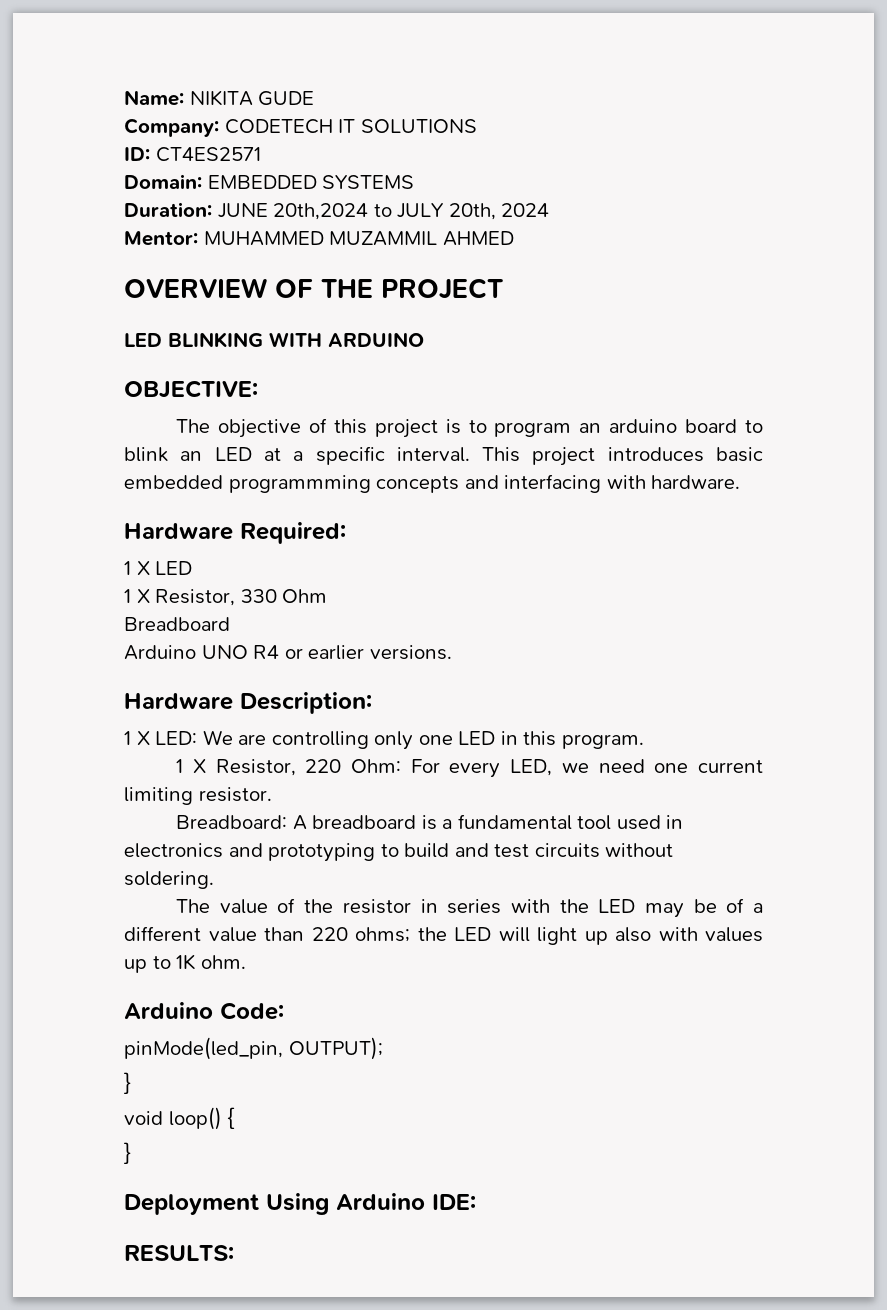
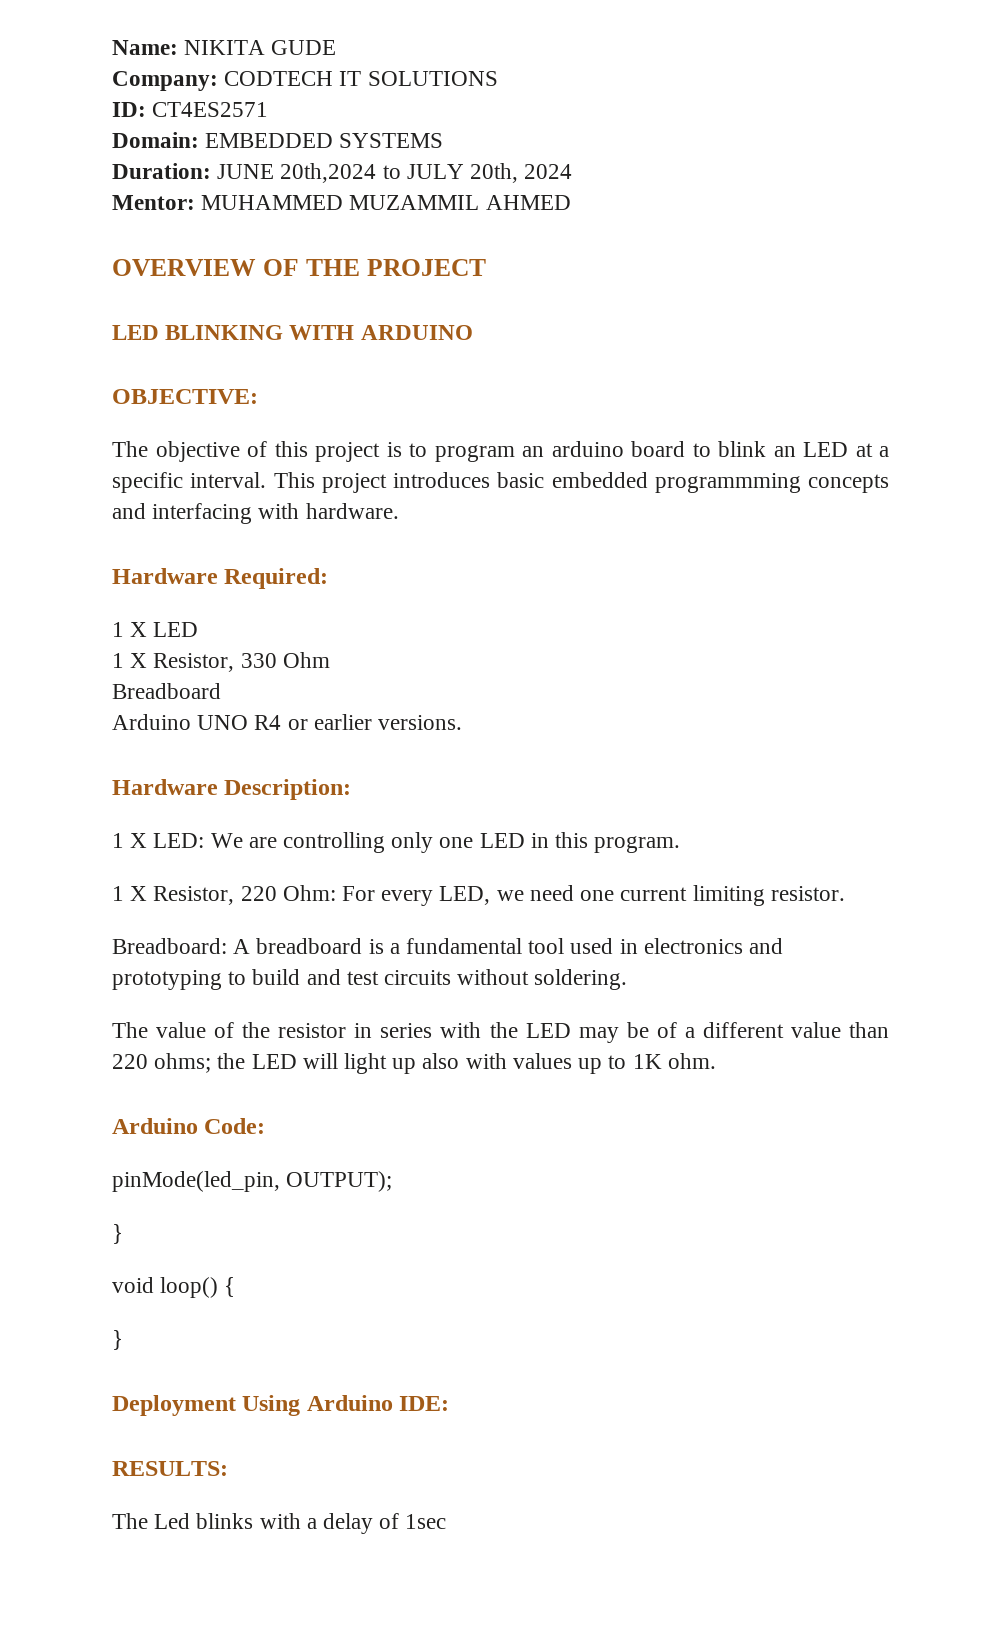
- Company: CODETECH IT SOLUTIONS
+ Company: CODTECH IT SOLUTIONS
+ The Led blinks with a delay of 1sec

